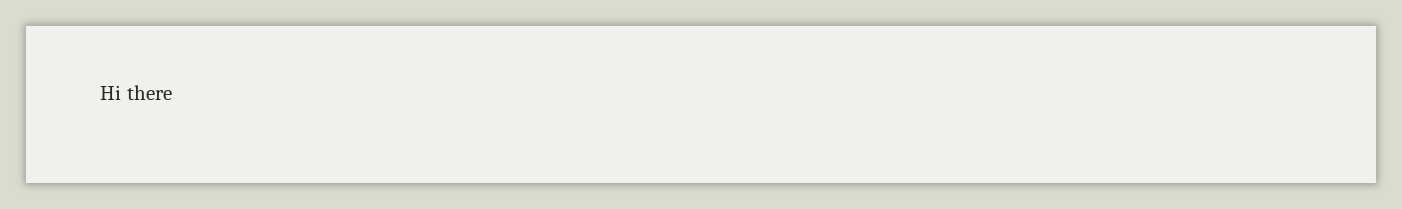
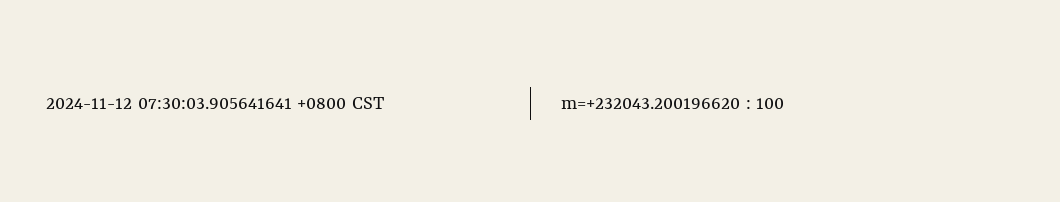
- Hi there
+ 2024-11-12 07:30:03.905641641 +0800 CST m=+232043.200196620 : 100

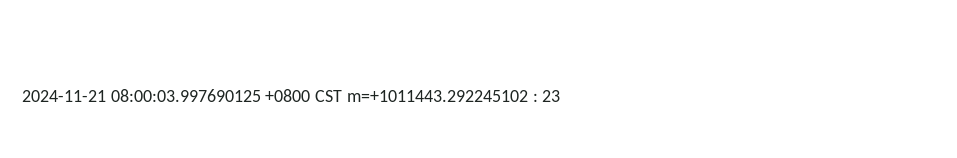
- 2024-11-12 07:30:03.905641641 +0800 CST m=+232043.200196620 : 100
+ 2024-11-21 08:00:03.997690125 +0800 CST m=+1011443.292245102 : 23

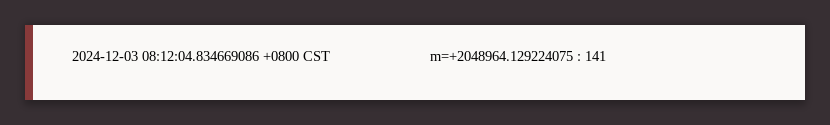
- 2024-11-21 08:00:03.997690125 +0800 CST m=+1011443.292245102 : 23
+ 2024-12-03 08:12:04.834669086 +0800 CST m=+2048964.129224075 : 141

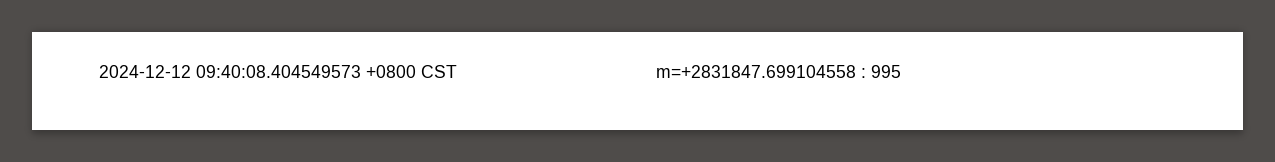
- 2024-12-03 08:12:04.834669086 +0800 CST m=+2048964.129224075 : 141
+ 2024-12-12 09:40:08.404549573 +0800 CST m=+2831847.699104558 : 995

